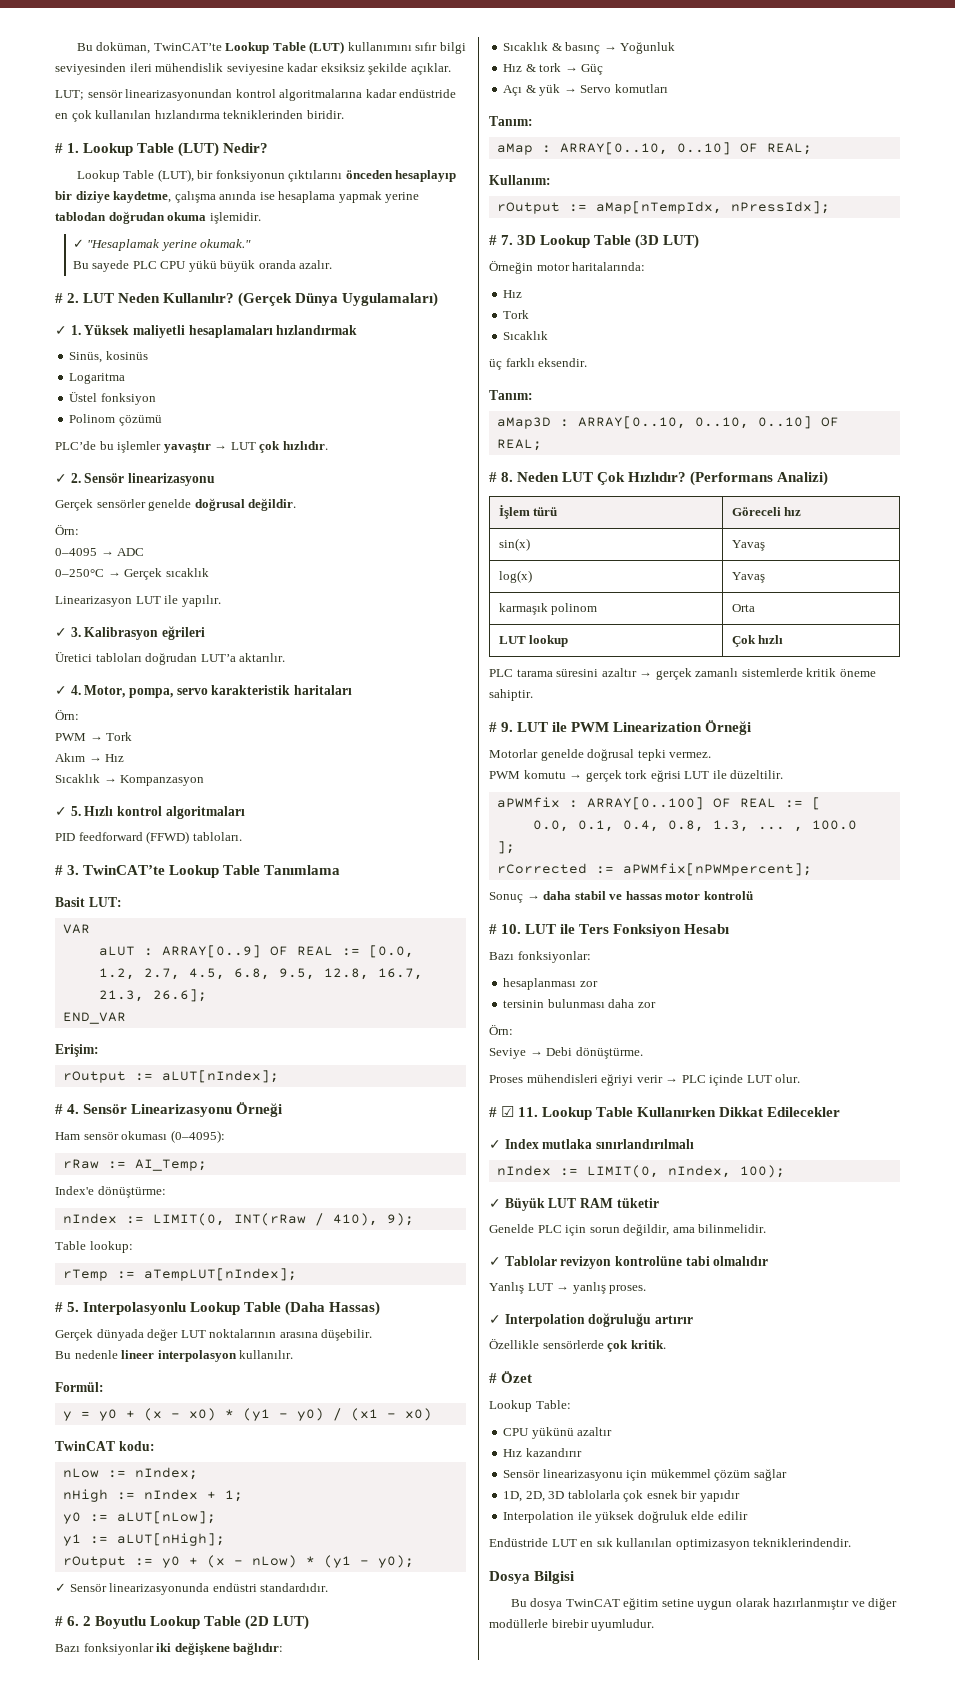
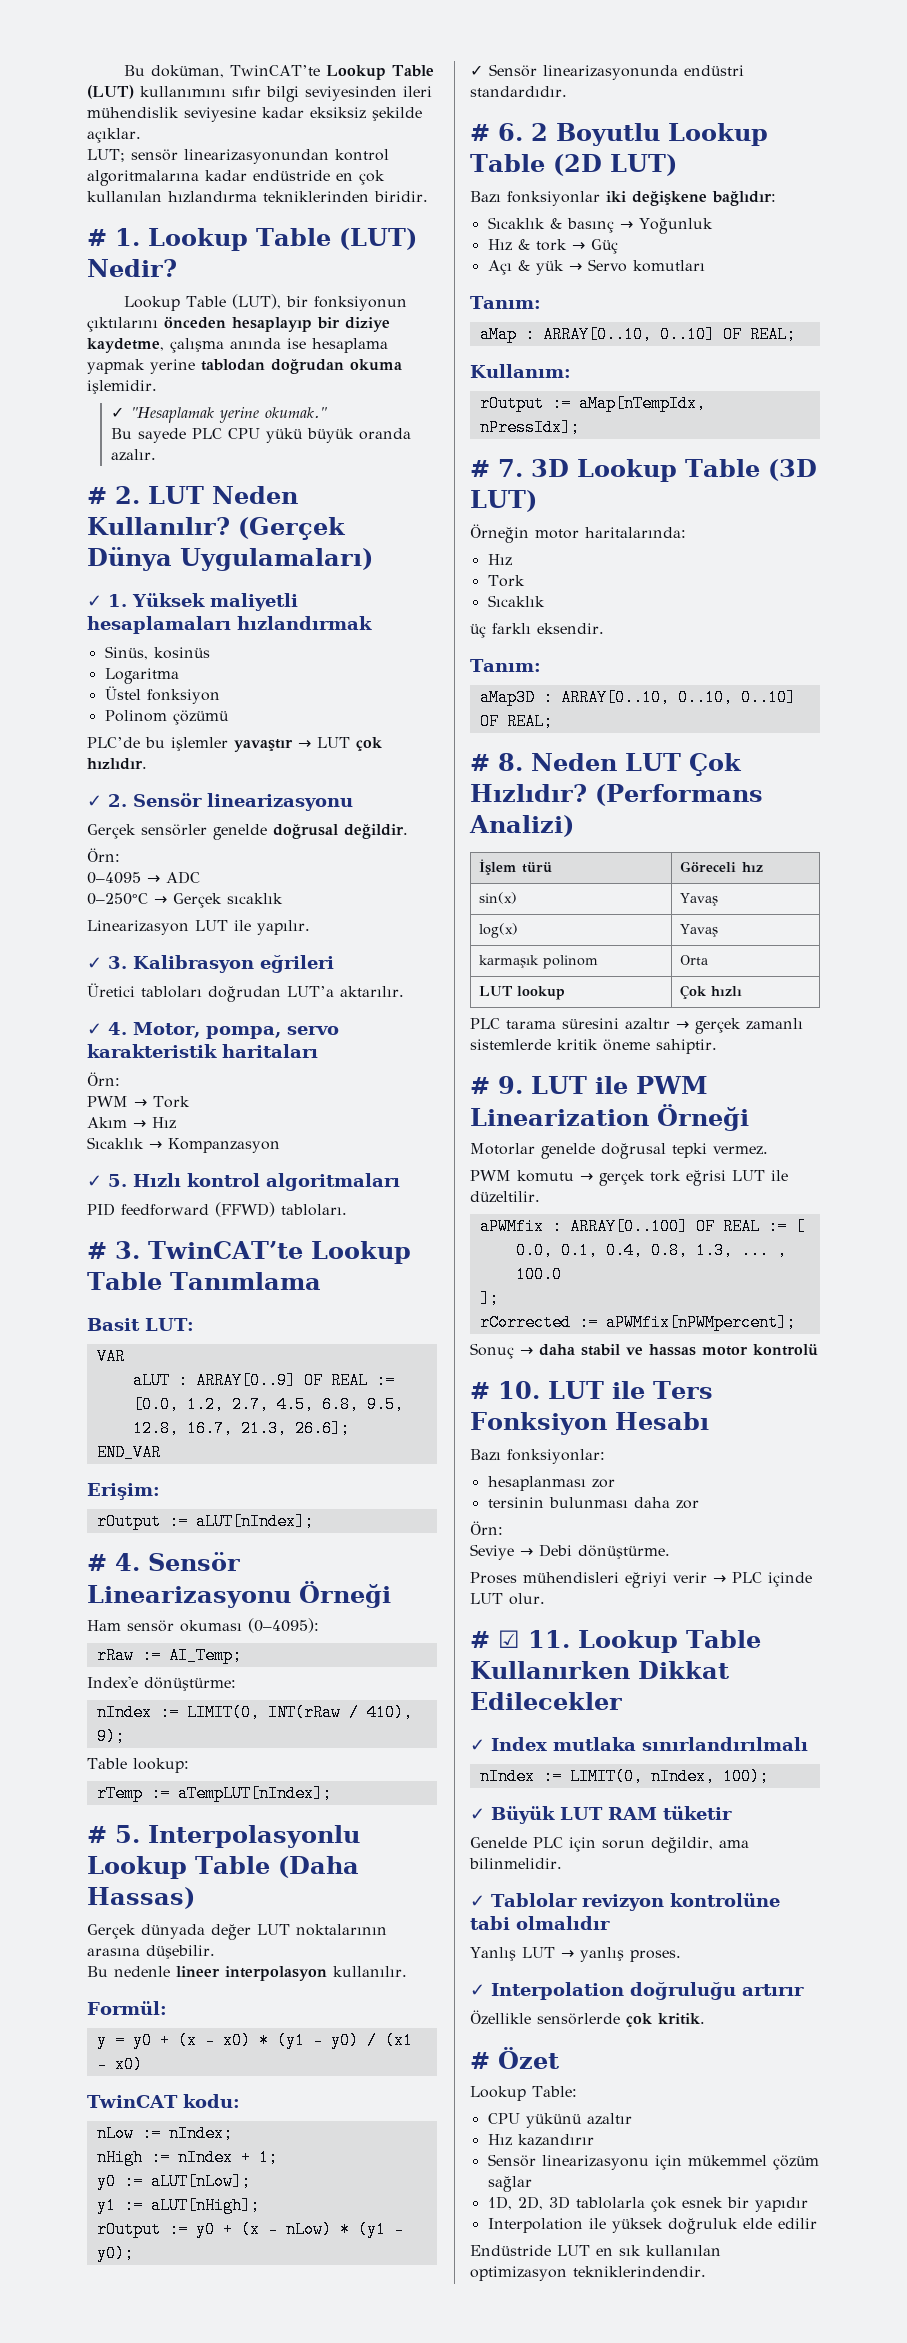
- Dosya Bilgisi
- Bu dosya TwinCAT eğitim setine uygun olarak hazırlanmıştır ve diğer modüllerle birebir uyumludur.

